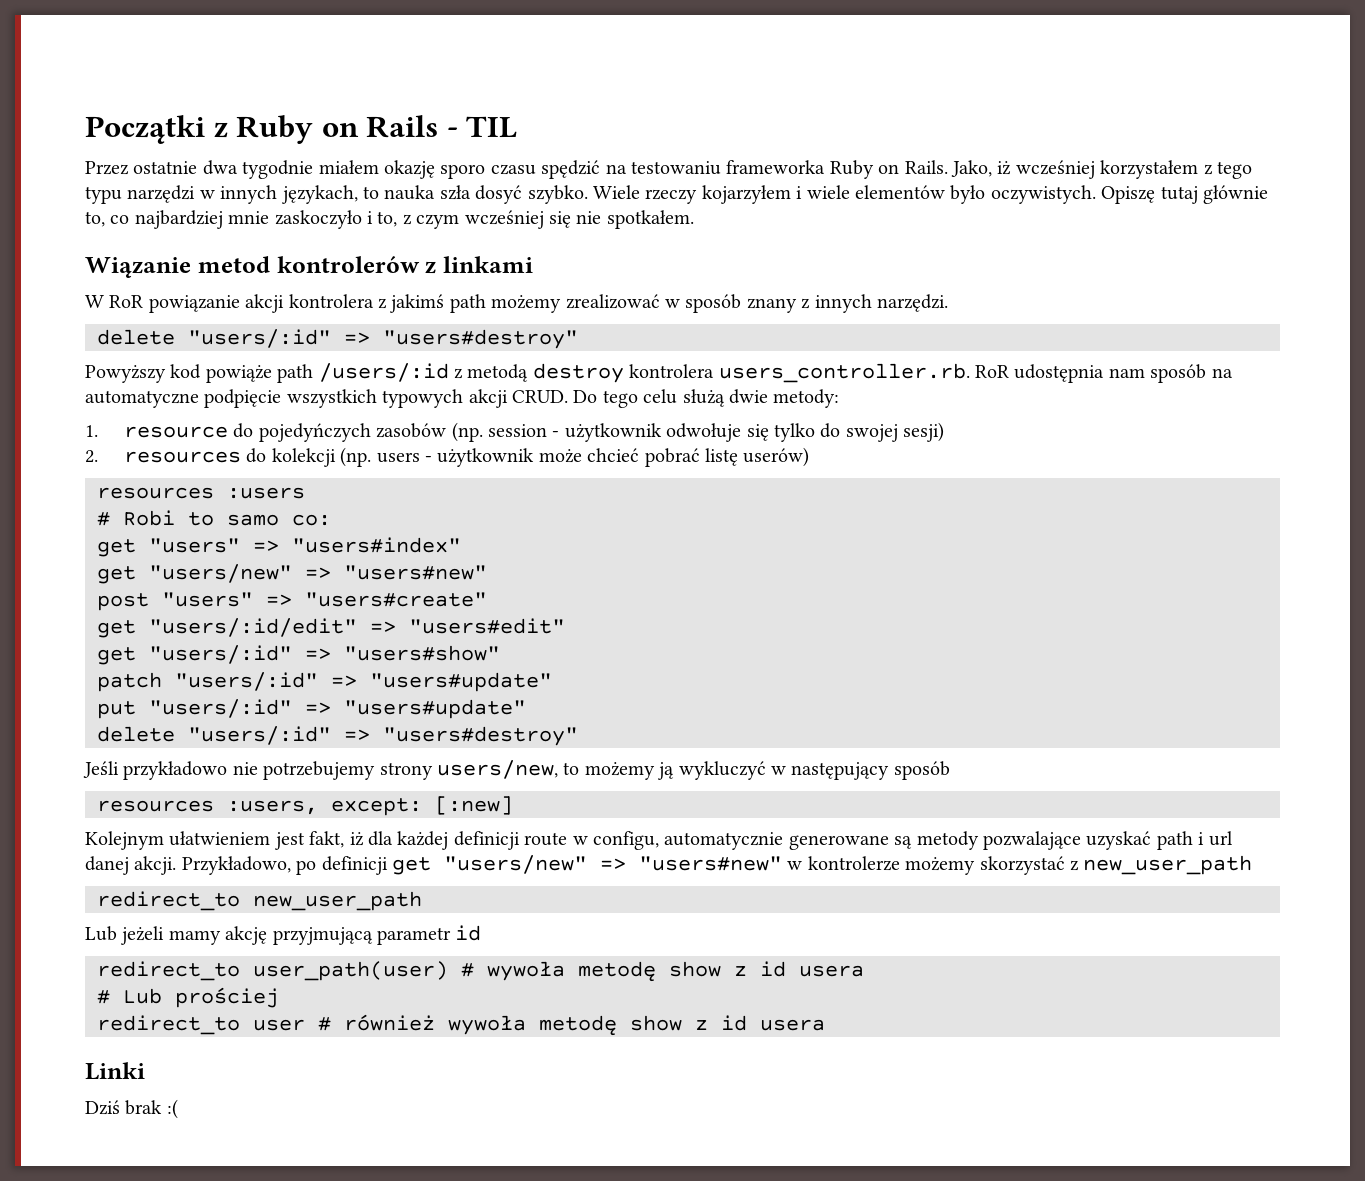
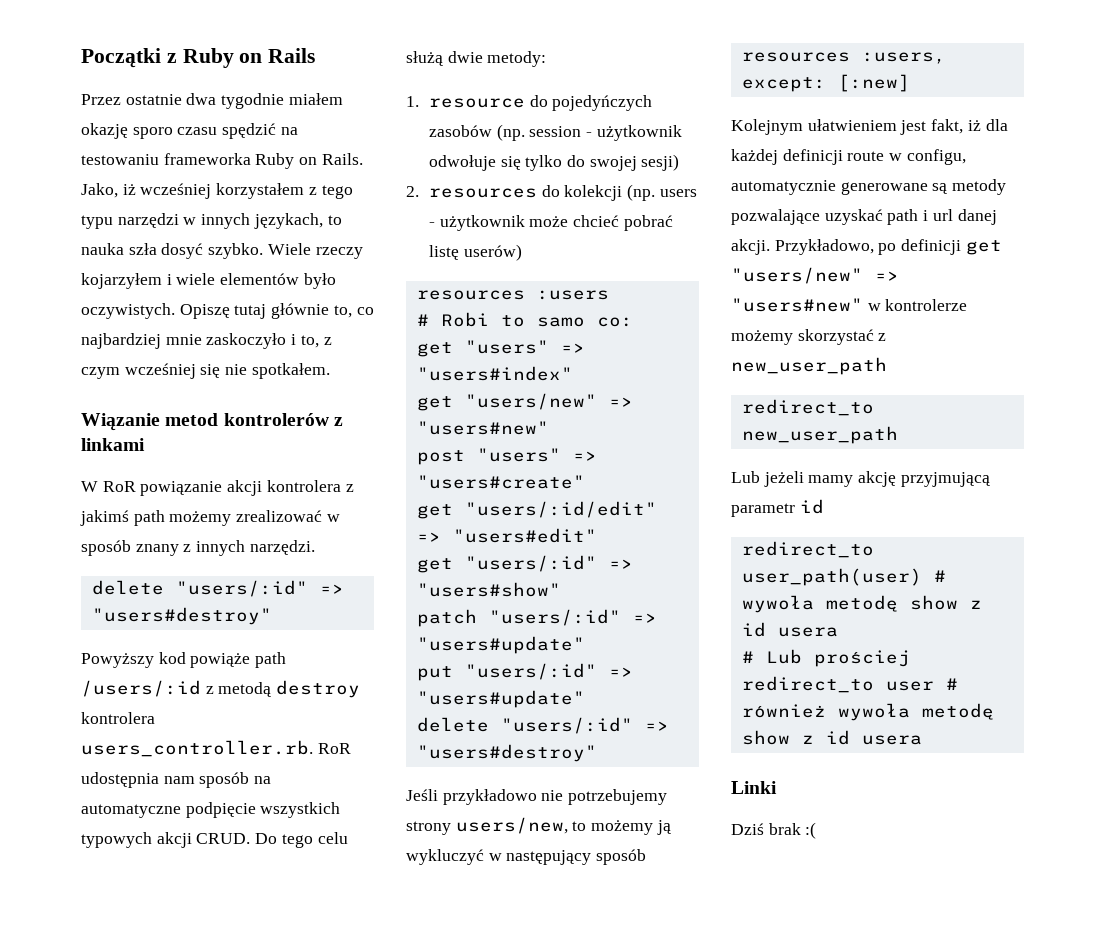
- Początki z Ruby on Rails - TIL
+ Początki z Ruby on Rails

